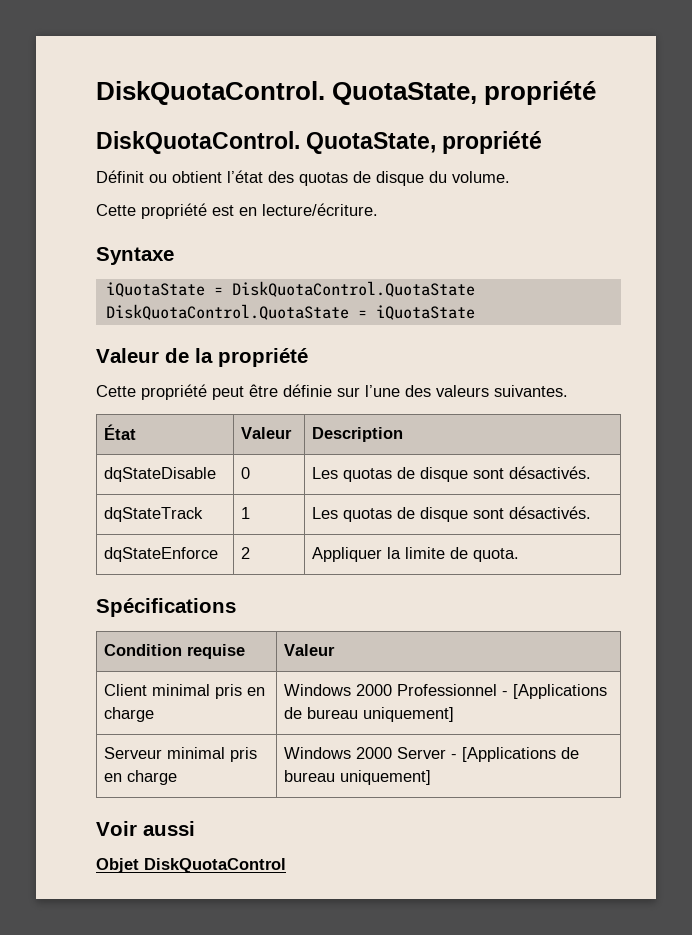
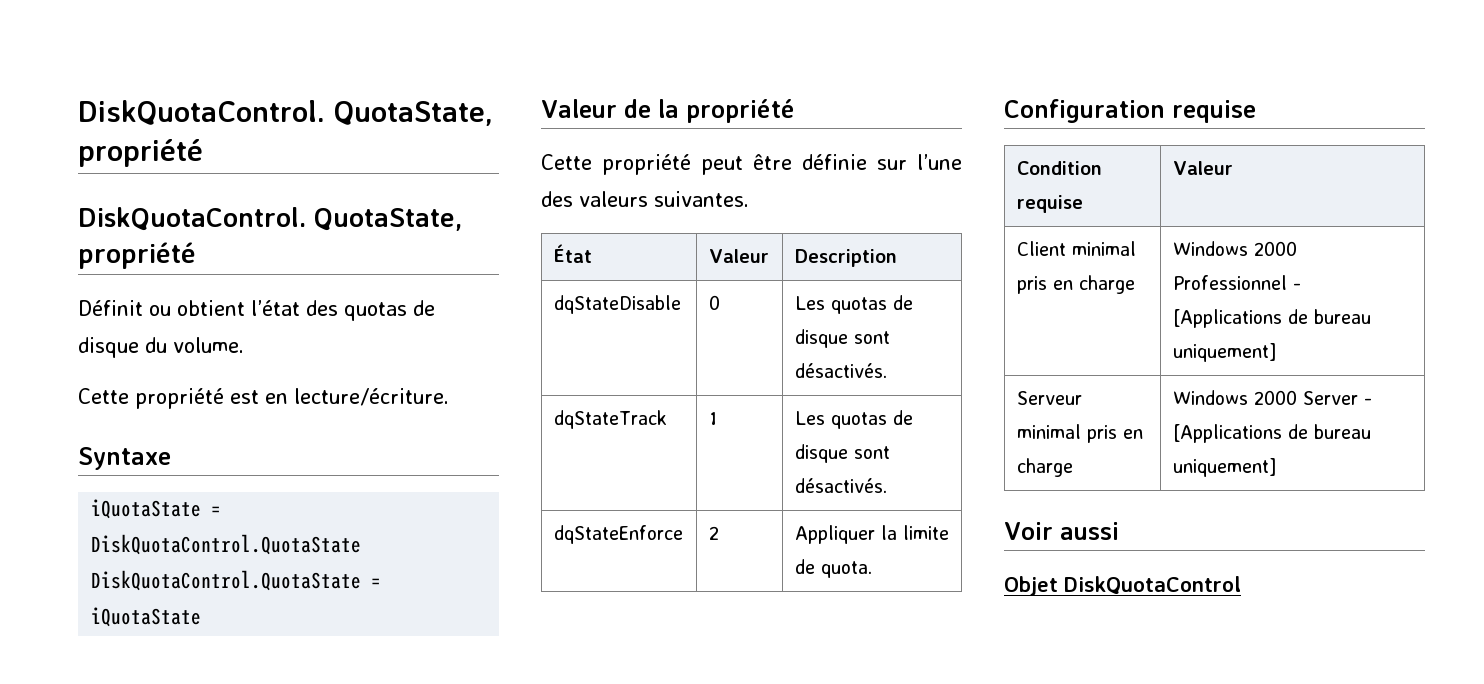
- Spécifications
+ Configuration requise

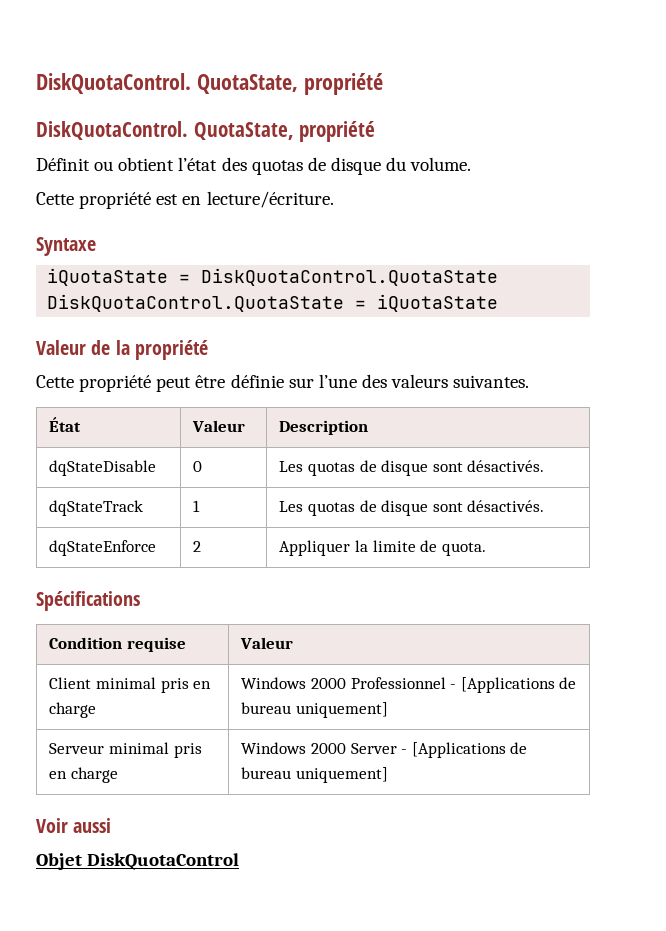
- Configuration requise
+ Spécifications

